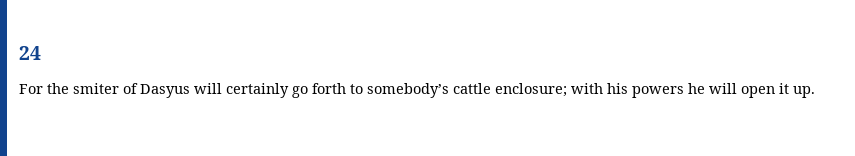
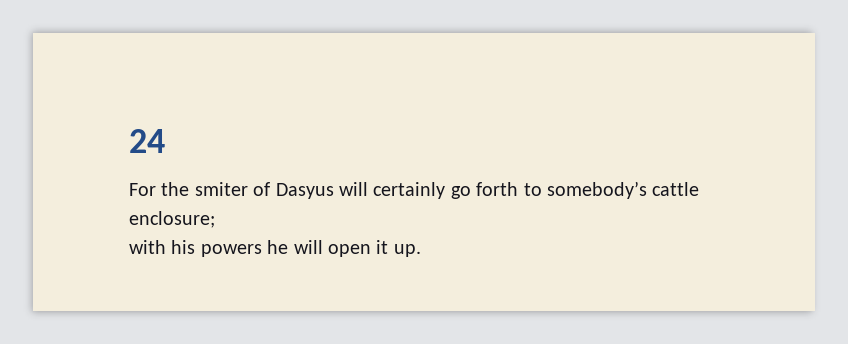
- For the smiter of Dasyus will certainly go forth to somebody’s cattle enclosure; with his powers he will open it up.
+ For the smiter of Dasyus will certainly go forth to somebody’s cattle enclosure;
+ with his powers he will open it up.

